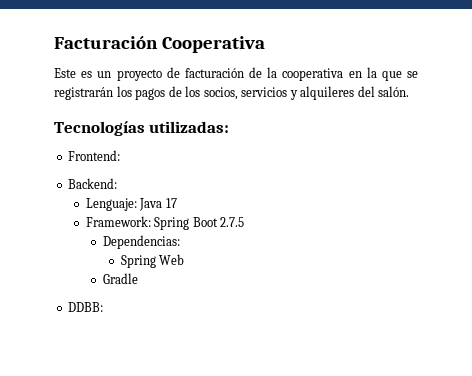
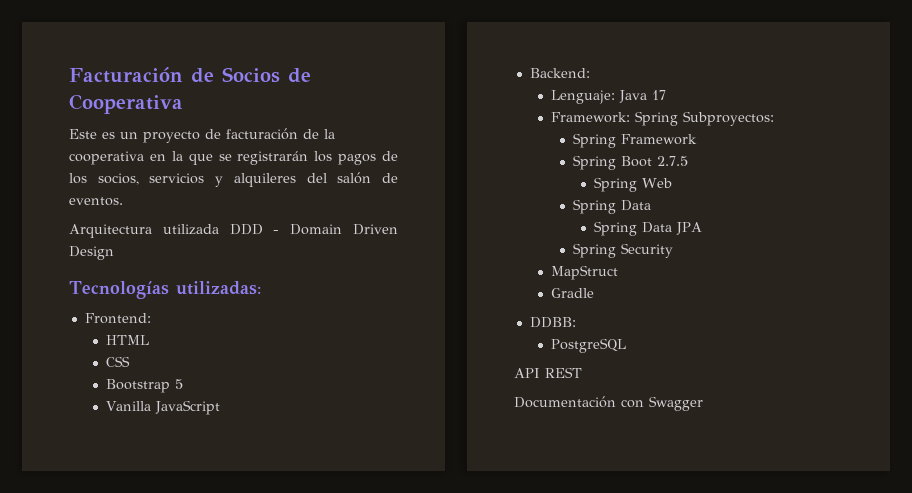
- Facturación Cooperativa
+ Facturación de Socios de Cooperativa
- Este es un proyecto de facturación de la cooperativa en la que se registrarán los pagos de los socios, servicios y alquileres del salón.
+ Este es un proyecto de facturación de la cooperativa en la que se registrarán los pagos de los socios, servicios y alquileres del salón de eventos.
+ Arquitectura utilizada DDD - Domain Driven Design
  Tecnologías utilizadas:
  Frontend:
+ HTML
+ CSS
+ Bootstrap 5
+ Vanilla JavaScript
- Framework: Spring Boot 2.7.5
+ Framework: Spring Subproyectos:
+ Spring Framework
+ Spring Boot 2.7.5
- Dependencias:
  Spring Web
+ Spring Data
+ Spring Data JPA
+ Spring Security
+ MapStruct
  Gradle
  DDBB:
+ PostgreSQL
+ API REST
+ Documentación con Swagger

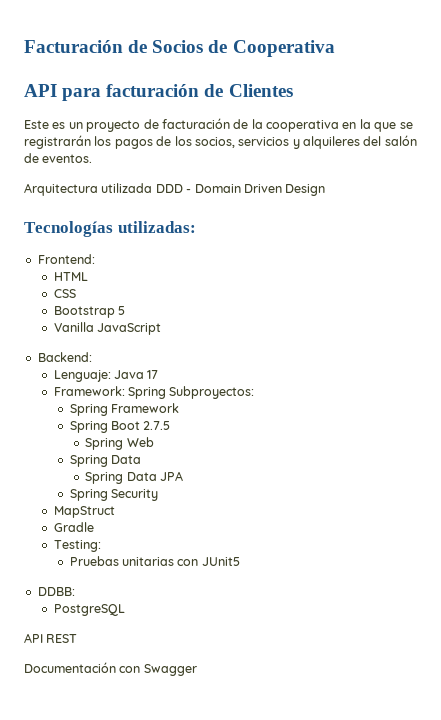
+ API para facturación de Clientes
+ Testing:
+ Pruebas unitarias con JUnit5

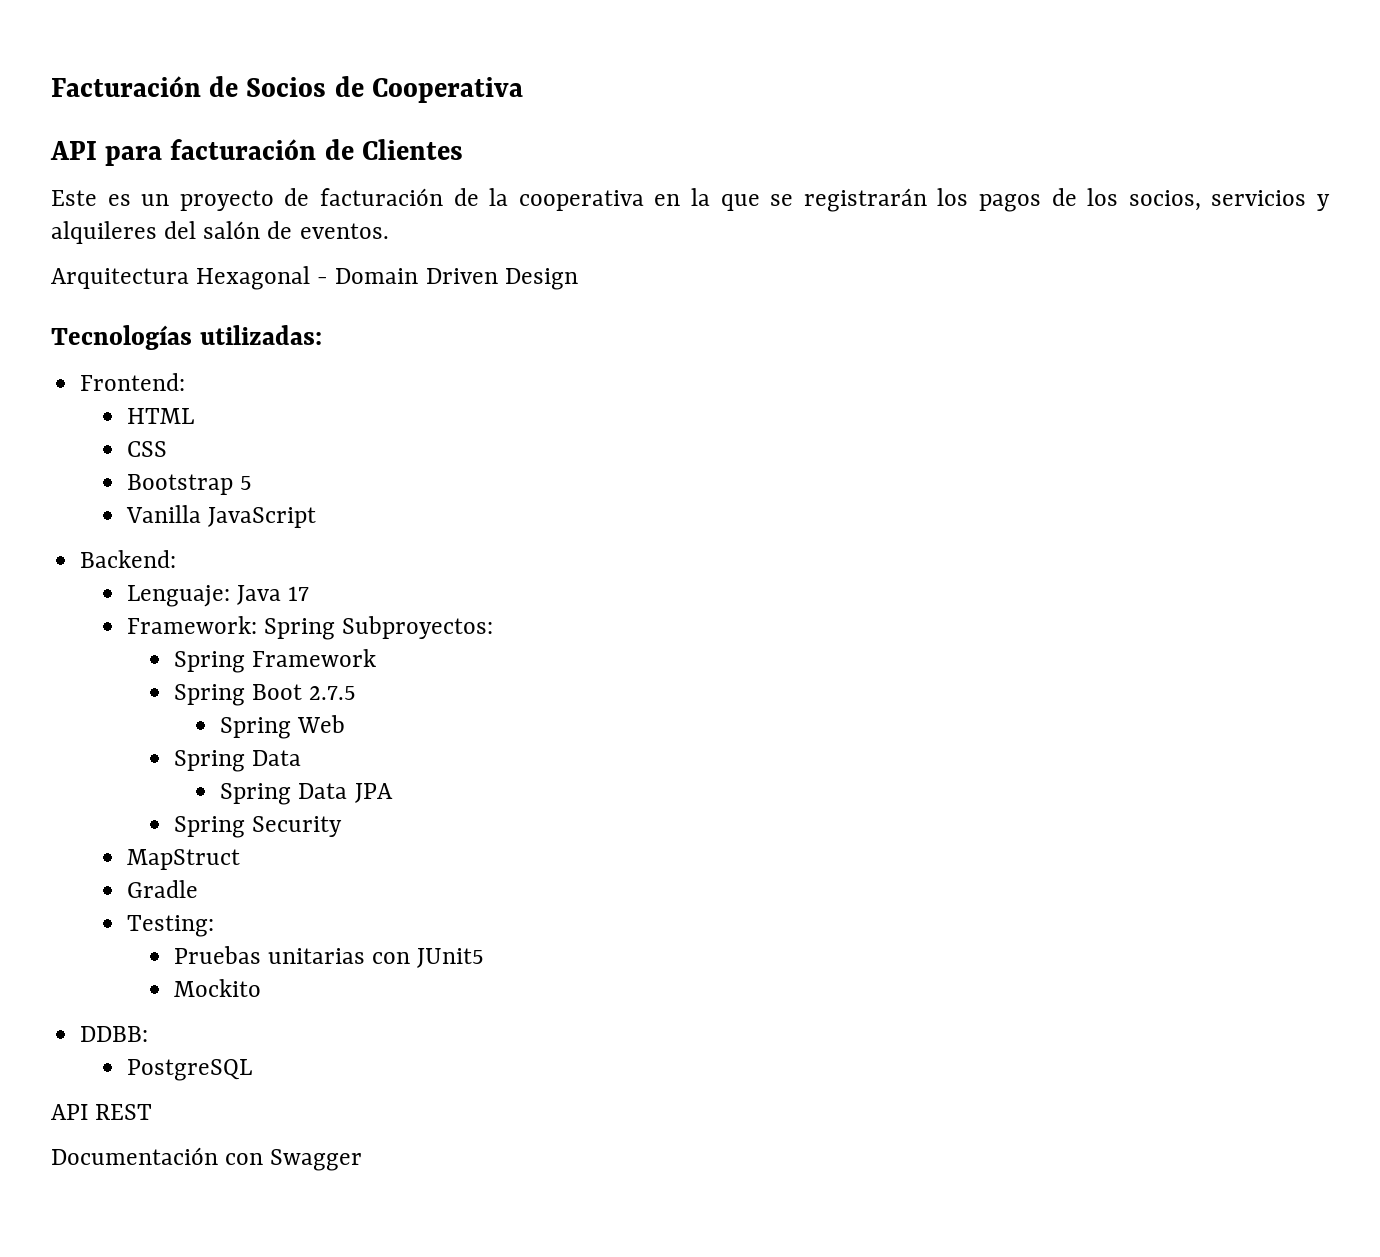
- Arquitectura utilizada DDD - Domain Driven Design
+ Arquitectura Hexagonal - Domain Driven Design
+ Mockito

